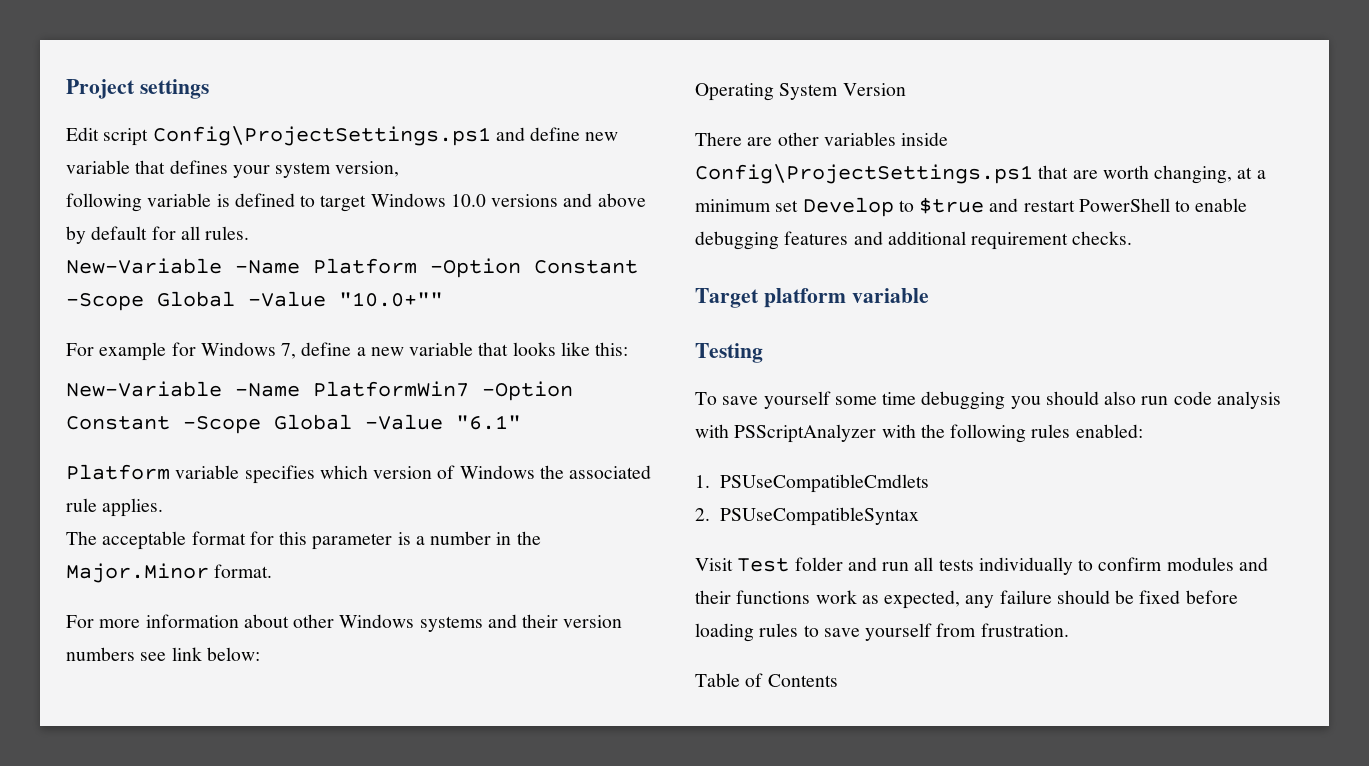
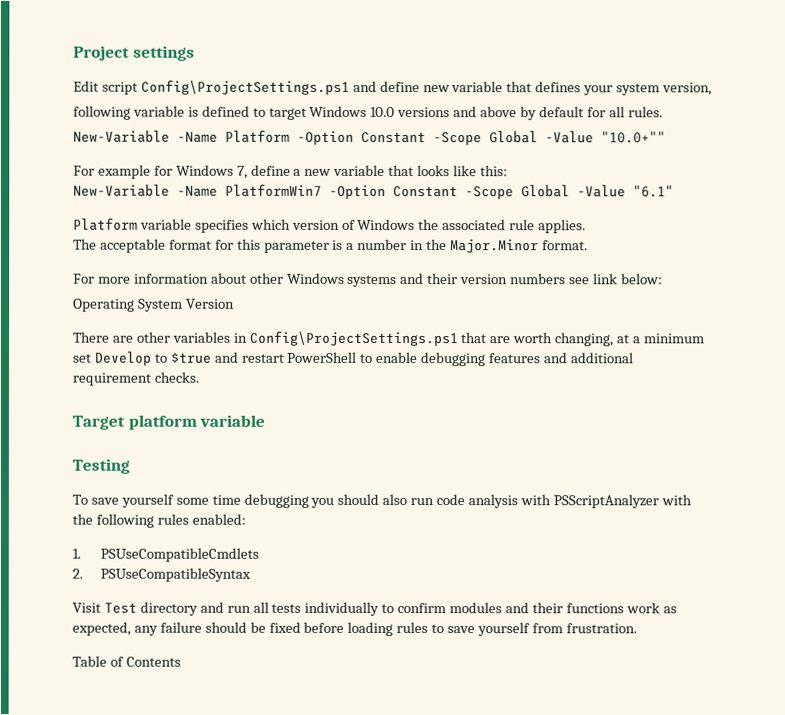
- There are other variables inside Config\ProjectSettings.ps1 that are worth changing, at a minimum set Develop to $true and restart PowerShell to enable debugging features and additional requirement checks.
+ There are other variables in Config\ProjectSettings.ps1 that are worth changing, at a minimum set Develop to $true and restart PowerShell to enable debugging features and additional requirement checks.
- Visit Test folder and run all tests individually to confirm modules and their functions work as expected, any failure should be fixed before loading rules to save yourself from frustration.
+ Visit Test directory and run all tests individually to confirm modules and their functions work as expected, any failure should be fixed before loading rules to save yourself from frustration.

